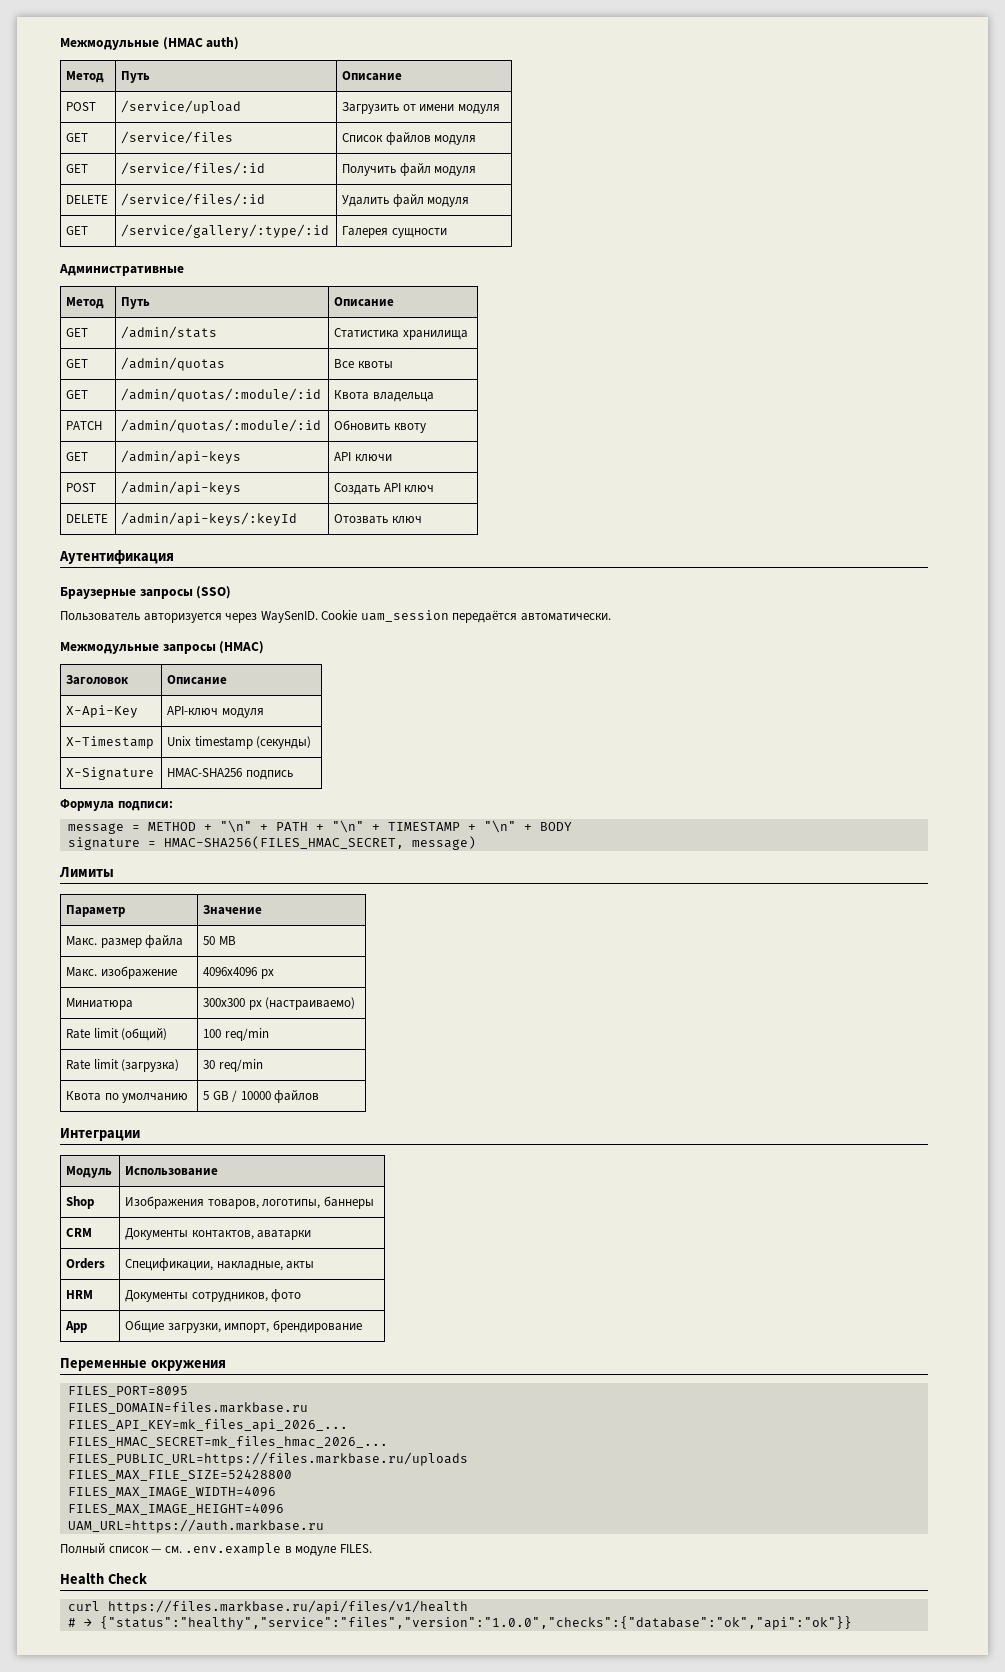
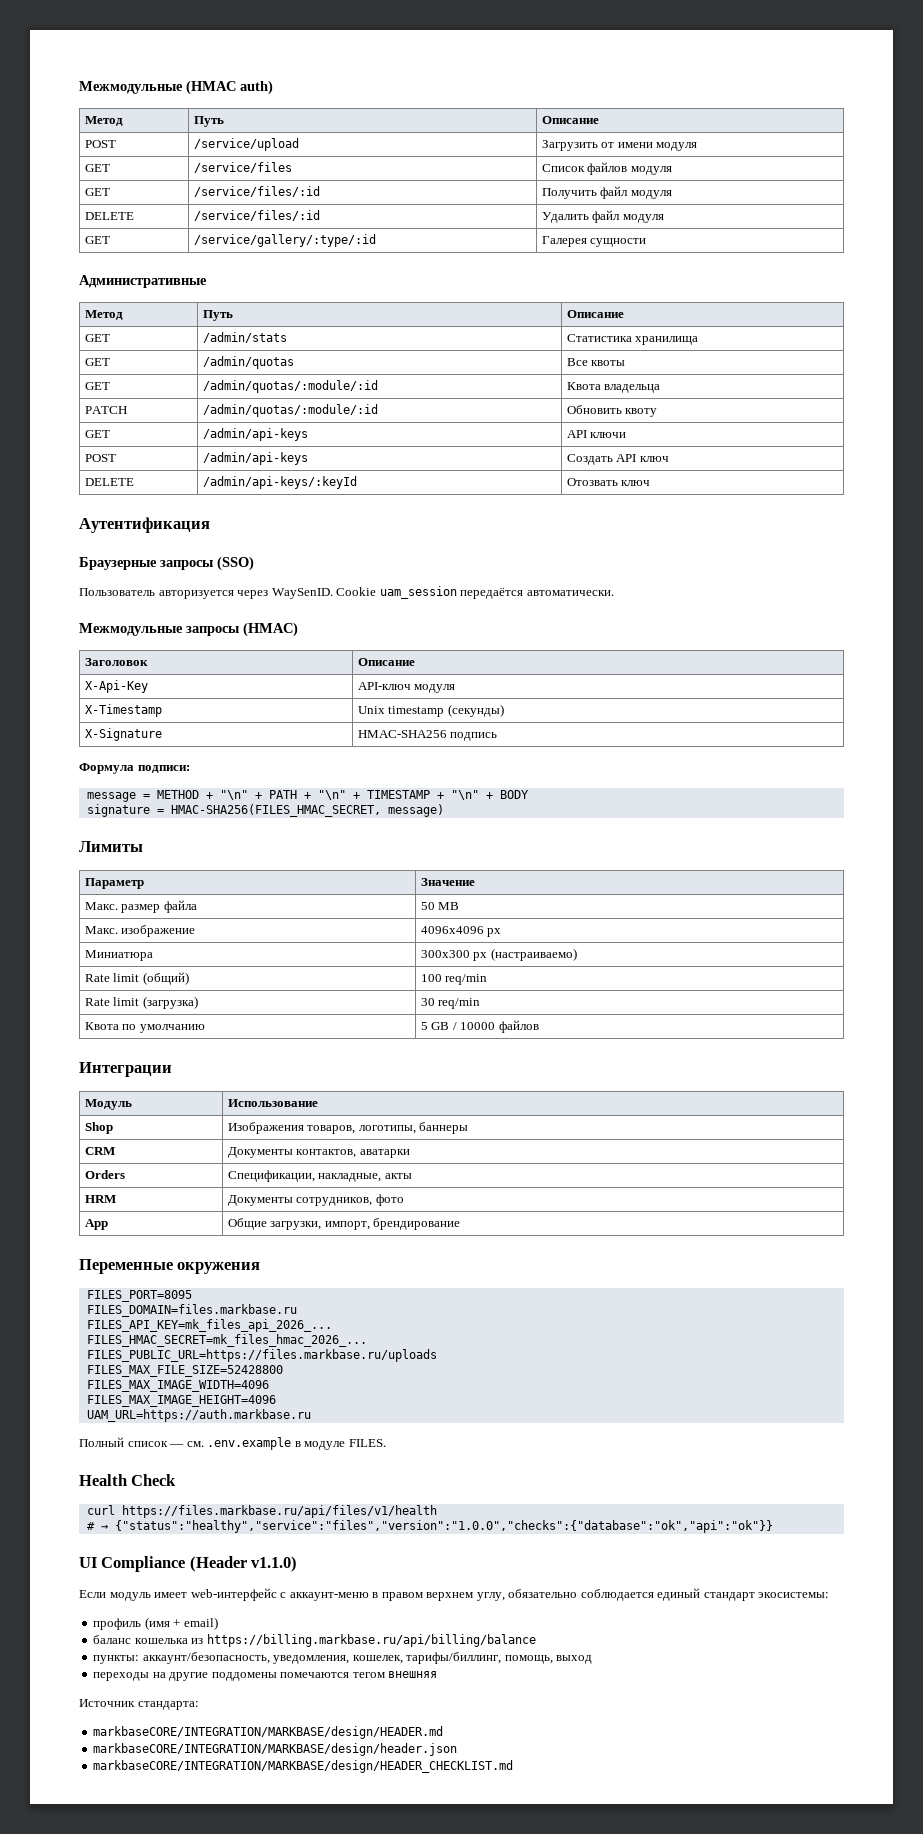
+ UI Compliance (Header v1.1.0)
+ Если модуль имеет web-интерфейс с аккаунт-меню в правом верхнем углу, обязательно соблюдается единый стандарт экосистемы:
+ профиль (имя + email)
+ баланс кошелька из https://billing.markbase.ru/api/billing/balance
+ пункты: аккаунт/безопасность, уведомления, кошелек, тарифы/биллинг, помощь, выход
+ переходы на другие поддомены помечаются тегом внешняя
+ Источник стандарта:
+ markbaseCORE/INTEGRATION/MARKBASE/design/HEADER.md
+ markbaseCORE/INTEGRATION/MARKBASE/design/header.json
+ markbaseCORE/INTEGRATION/MARKBASE/design/HEADER_CHECKLIST.md

